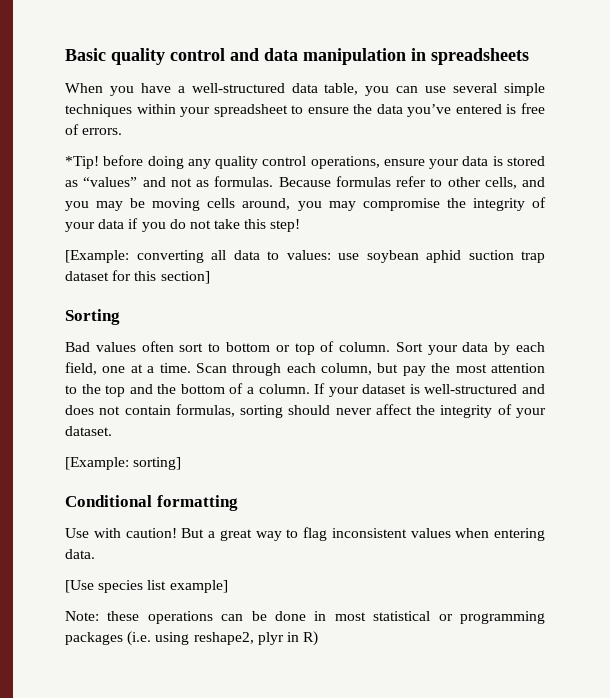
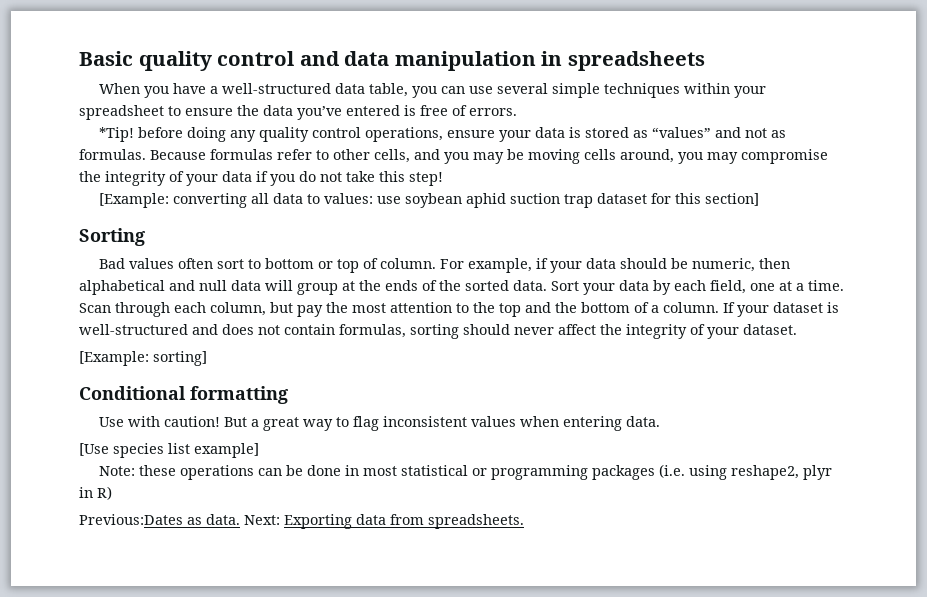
+ For example, if your data should be numeric, then alphabetical and null data will group at the ends of the sorted data.
+ Previous:Dates as data. Next: Exporting data from spreadsheets.

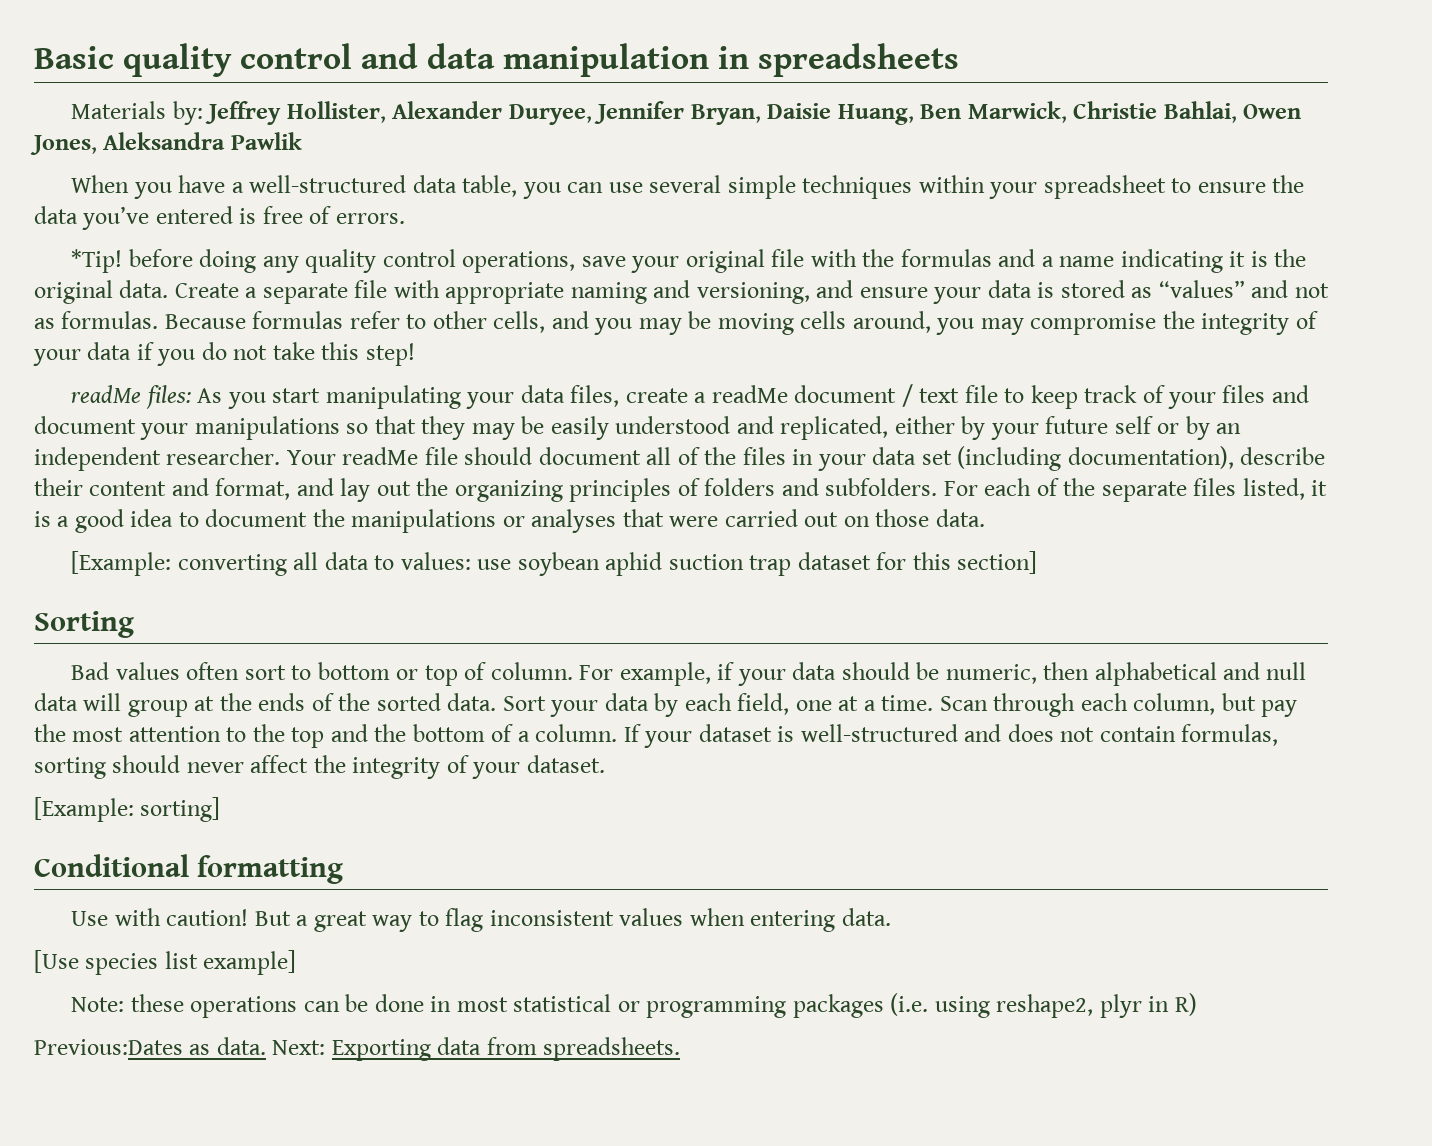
+ Materials by: Jeffrey Hollister, Alexander Duryee, Jennifer Bryan, Daisie Huang, Ben Marwick, Christie Bahlai, Owen Jones, Aleksandra Pawlik
- *Tip! before doing any quality control operations, ensure your data is stored as “values” and not as formulas.
+ *Tip! before doing any quality control operations, save your original file with the formulas and a name indicating it is the original data. Create a separate file with appropriate naming and versioning, and ensure your data is stored as “values” and not as formulas.
+ readMe files: As you start manipulating your data files, create a readMe document / text file to keep track of your files and document your manipulations so that they may be easily understood and replicated, either by your future self or by an independent researcher. Your readMe file should document all of the files in your data set (including documentation), describe their content and format, and lay out the organizing principles of folders and subfolders. For each of the separate files listed, it is a good idea to document the manipulations or analyses that were carried out on those data.

